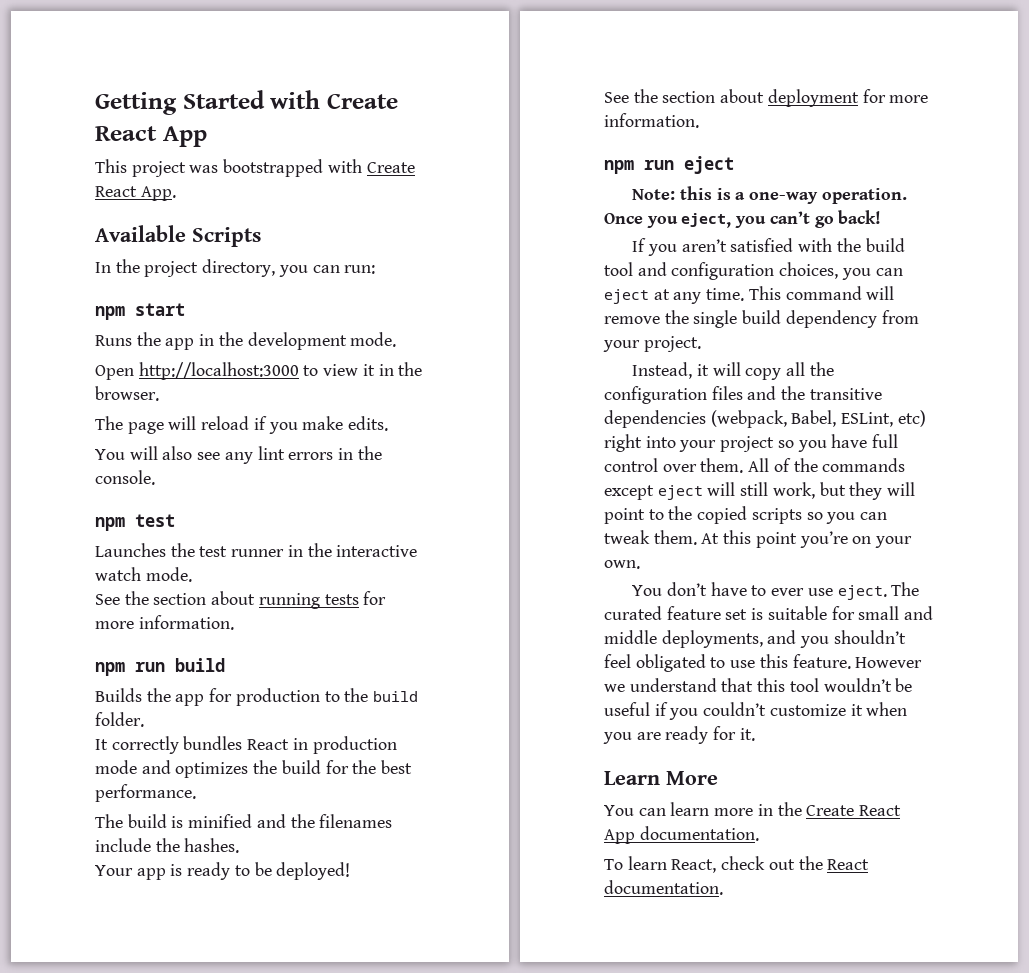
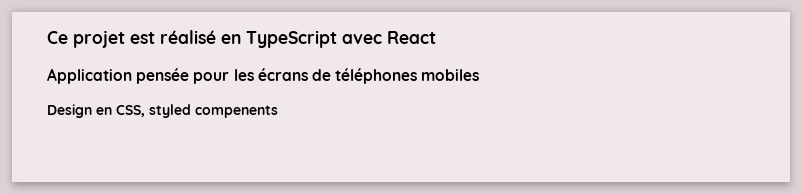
- Getting Started with Create React App
- This project was bootstrapped with Create React App.
- Available Scripts
- In the project directory, you can run:
- npm start
- Runs the app in the development mode.
- Open http://localhost:3000 to view it in the browser.
- The page will reload if you make edits.
- You will also see any lint errors in the console.
- npm test
- Launches the test runner in the interactive watch mode.
- See the section about running tests for more information.
- npm run build
- Builds the app for production to the build folder.
- It correctly bundles React in production mode and optimizes the build for the best performance.
- The build is minified and the filenames include the hashes.
- Your app is ready to be deployed!
- See the section about deployment for more information.
- npm run eject
- Note: this is a one-way operation. Once you eject, you can’t go back!
- If you aren’t satisfied with the build tool and configuration choices, you can eject at any time. This command will remove the single build dependency from your project.
- Instead, it will copy all the configuration files and the transitive dependencies (webpack, Babel, ESLint, etc) right into your project so you have full control over them. All of the commands except eject will still work, but they will point to the copied scripts so you can tweak them. At this point you’re on your own.
- You don’t have to ever use eject. The curated feature set is suitable for small and middle deployments, and you shouldn’t feel obligated to use this feature. However we understand that this tool wouldn’t be useful if you couldn’t customize it when you are ready for it.
- Learn More
- You can learn more in the Create React App documentation.
- To learn React, check out the React documentation.
+ Ce projet est réalisé en TypeScript avec React
+ Application pensée pour les écrans de téléphones mobiles
+ Design en CSS, styled compenents

